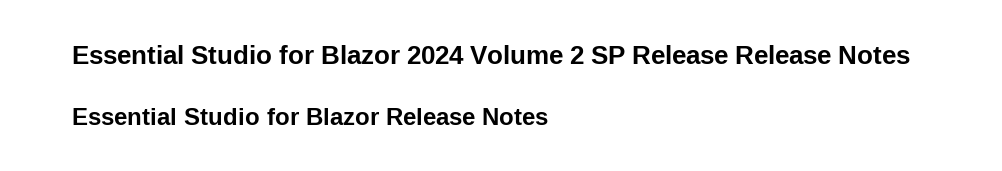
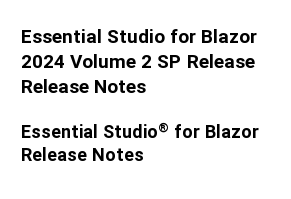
- Essential Studio for Blazor Release Notes
+ Essential Studio® for Blazor Release Notes

